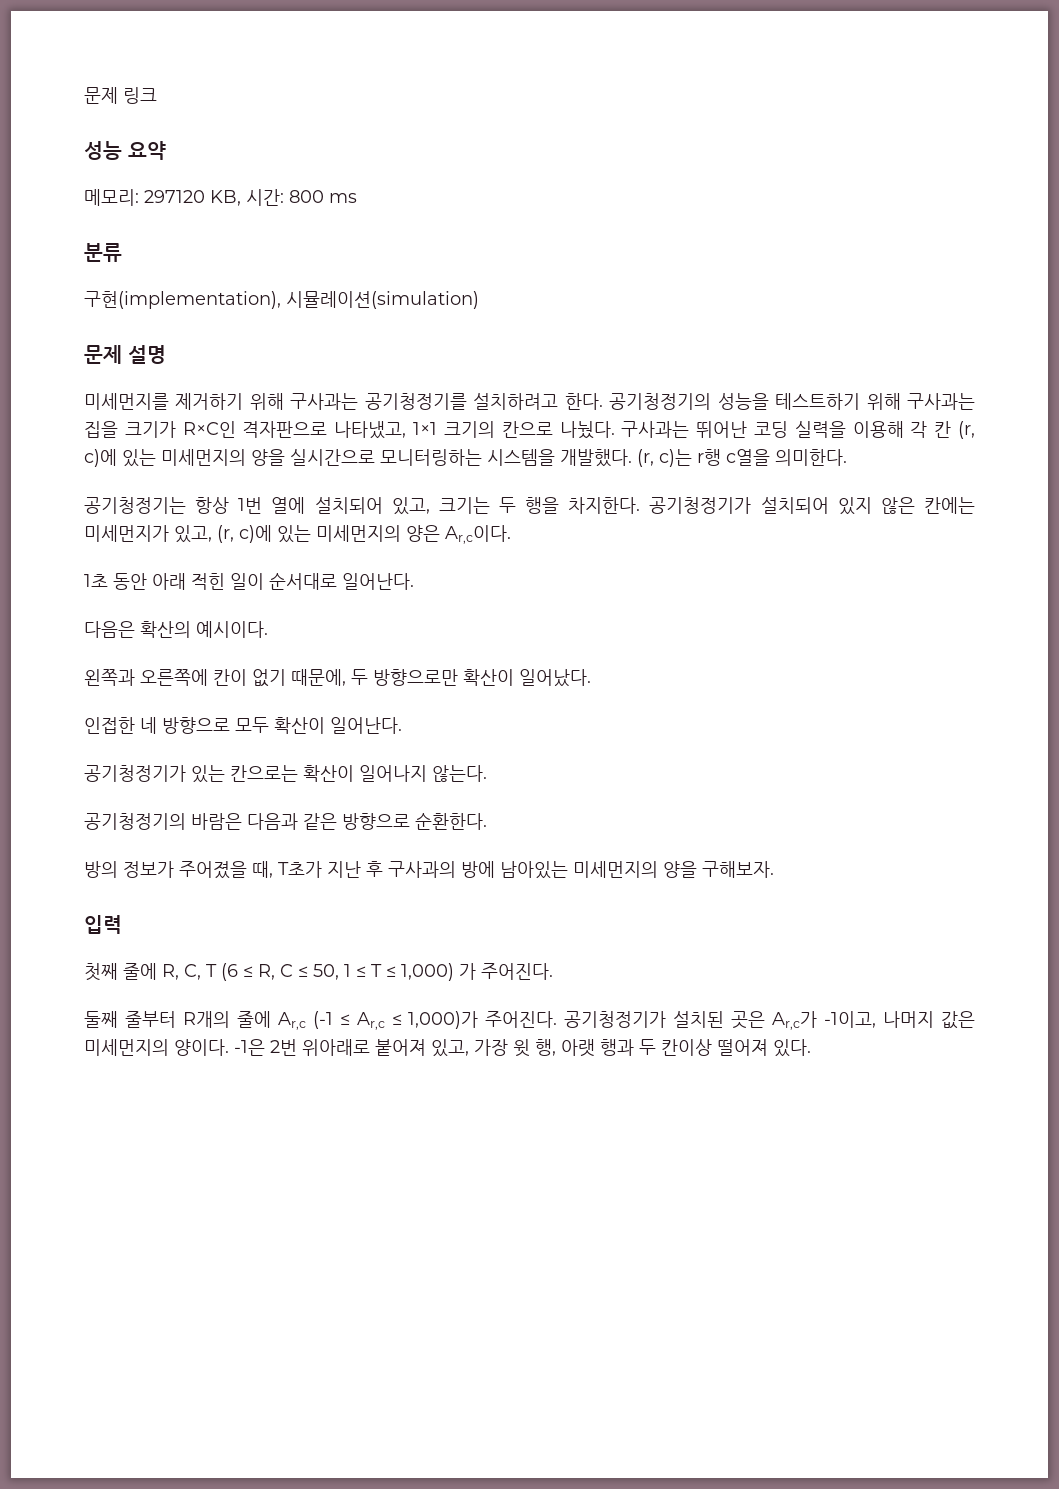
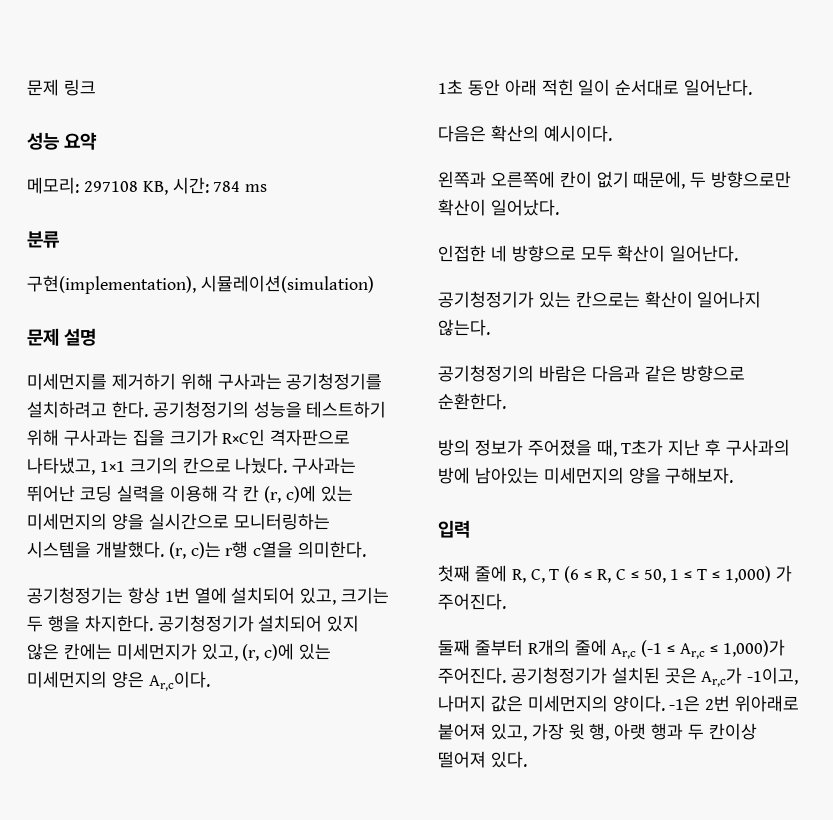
- 메모리: 297120 KB, 시간: 800 ms
+ 메모리: 297108 KB, 시간: 784 ms

